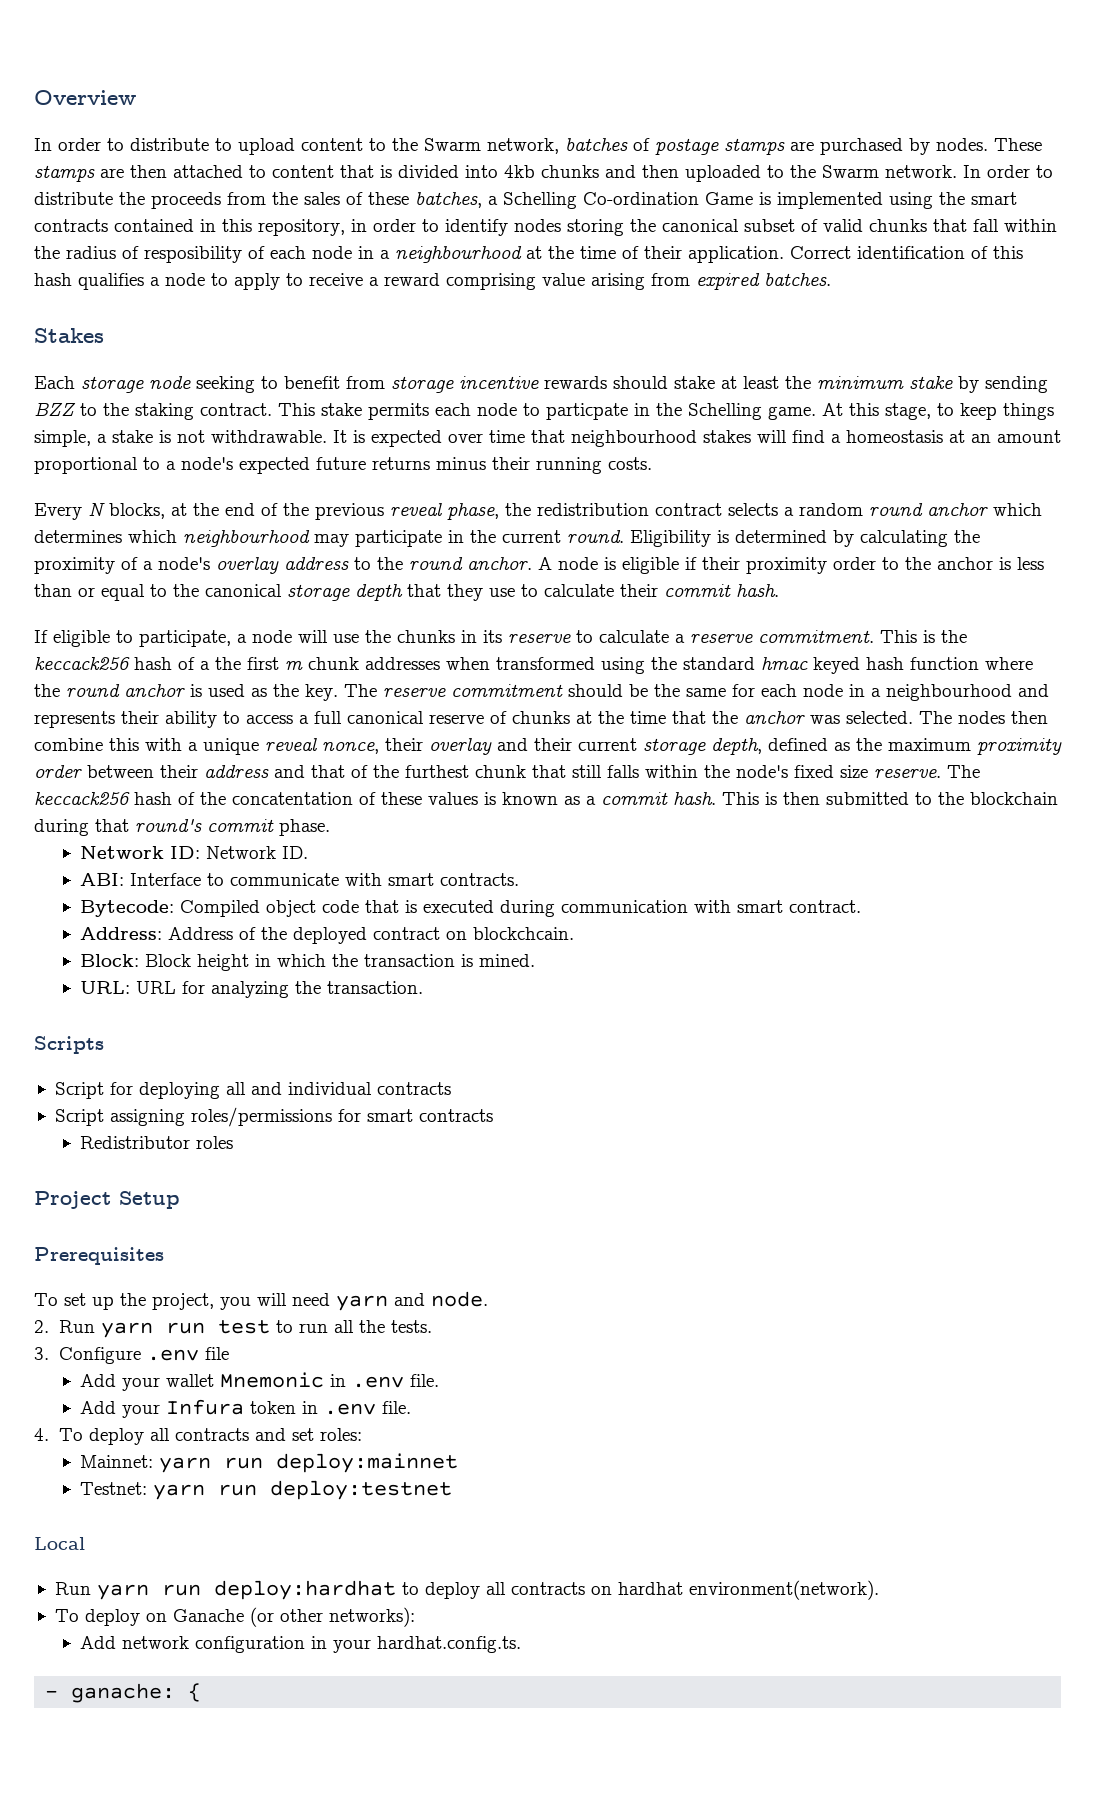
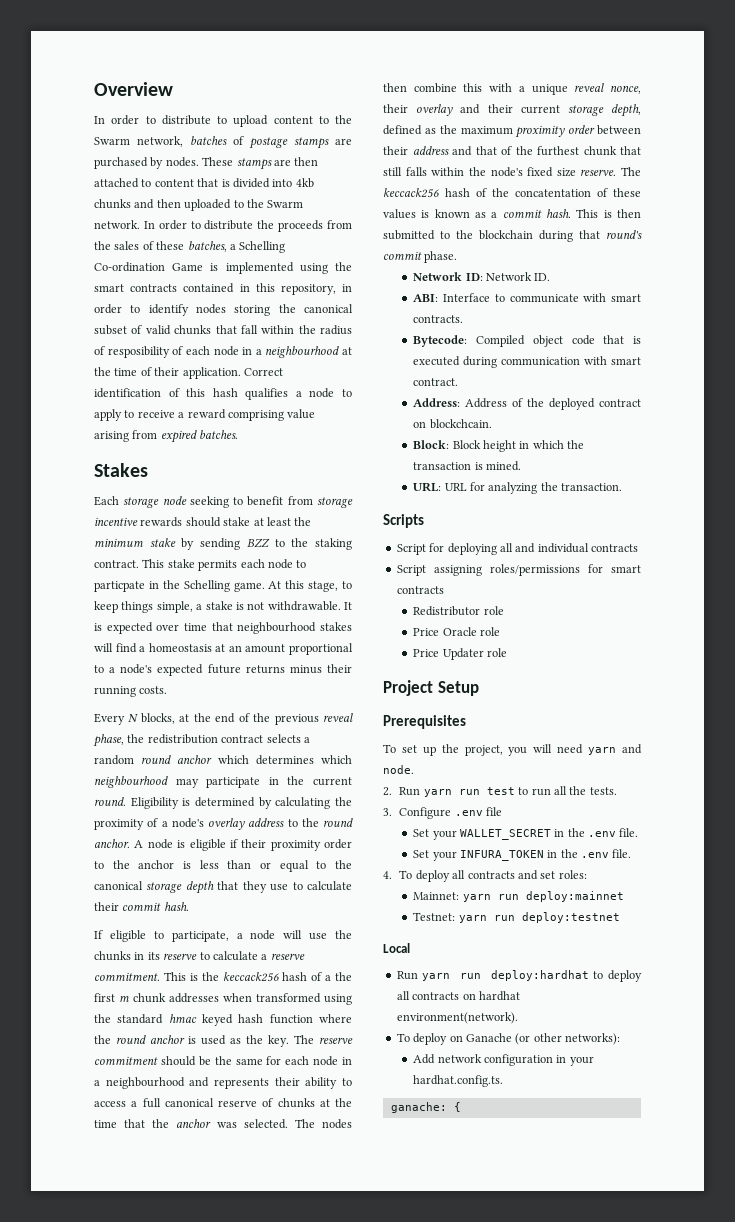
- Redistributor roles
+ Redistributor role
+ Price Oracle role
+ Price Updater role
- Add your wallet Mnemonic in .env file.
- Add your Infura token in .env file.
+ Set your WALLET_SECRET in the .env file.
+ Set your INFURA_TOKEN in the .env file.
- - ganache: {
+ ganache: {

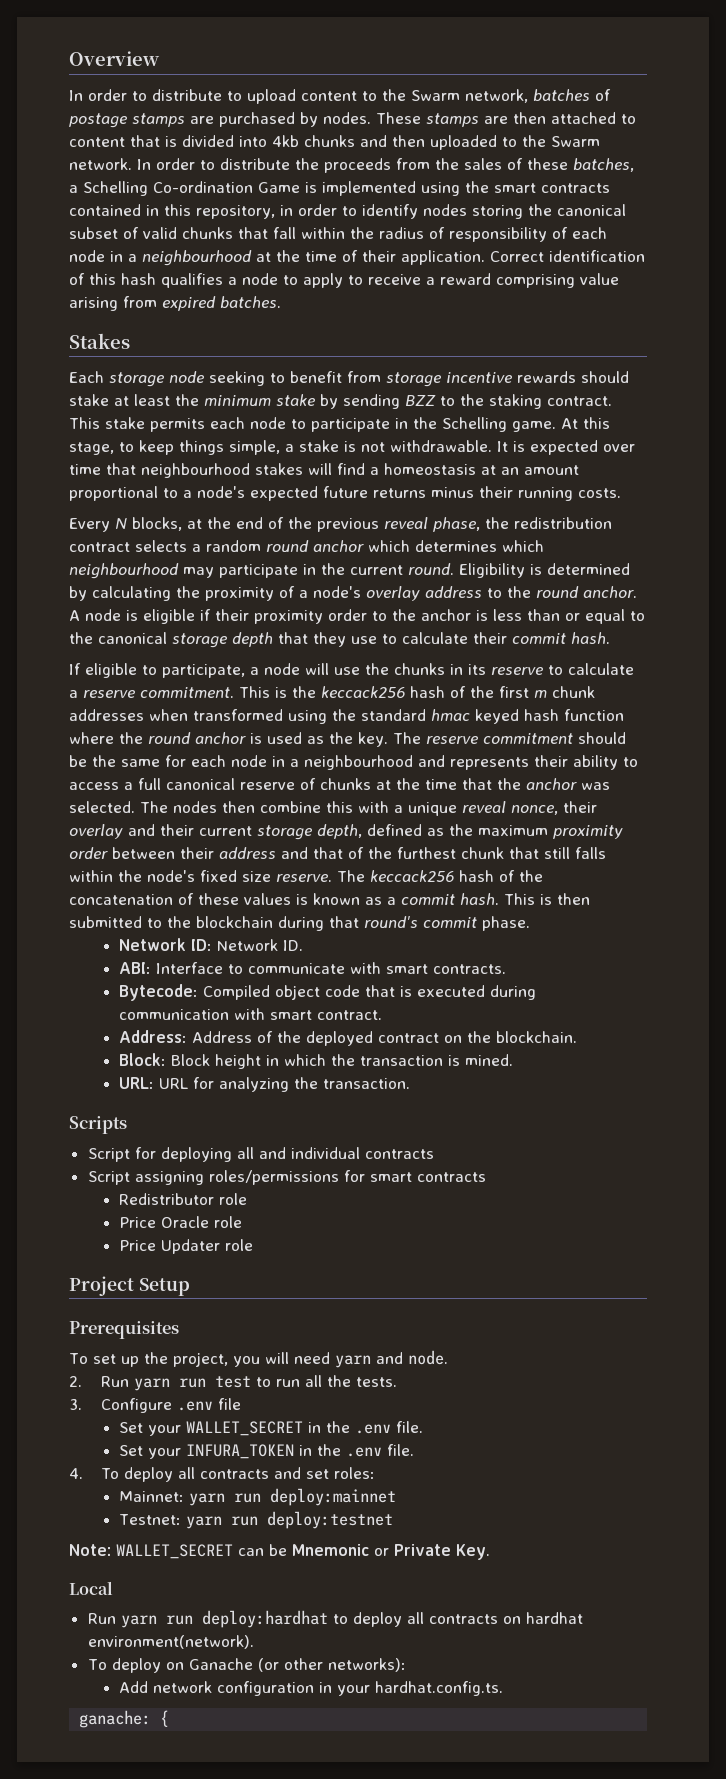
- In order to distribute the proceeds from the sales of these batches, a Schelling Co-ordination Game is implemented using the smart contracts contained in this repository, in order to identify nodes storing the canonical subset of valid chunks that fall within the radius of resposibility of each node in a neighbourhood at the time of their application.
+ In order to distribute the proceeds from the sales of these batches, a Schelling Co-ordination Game is implemented using the smart contracts contained in this repository, in order to identify nodes storing the canonical subset of valid chunks that fall within the radius of responsibility of each node in a neighbourhood at the time of their application.
- This stake permits each node to particpate in the Schelling game.
+ This stake permits each node to participate in the Schelling game.
- This is the keccack256 hash of a the first m chunk addresses when transformed using the standard hmac keyed hash function where the round anchor is used as the key.
+ This is the keccack256 hash of the first m chunk addresses when transformed using the standard hmac keyed hash function where the round anchor is used as the key.
- The keccack256 hash of the concatentation of these values is known as a commit hash.
+ The keccack256 hash of the concatenation of these values is known as a commit hash.
- Address: Address of the deployed contract on blockchcain.
+ Address: Address of the deployed contract on the blockchain.
+ Note: WALLET_SECRET can be Mnemonic or Private Key.

